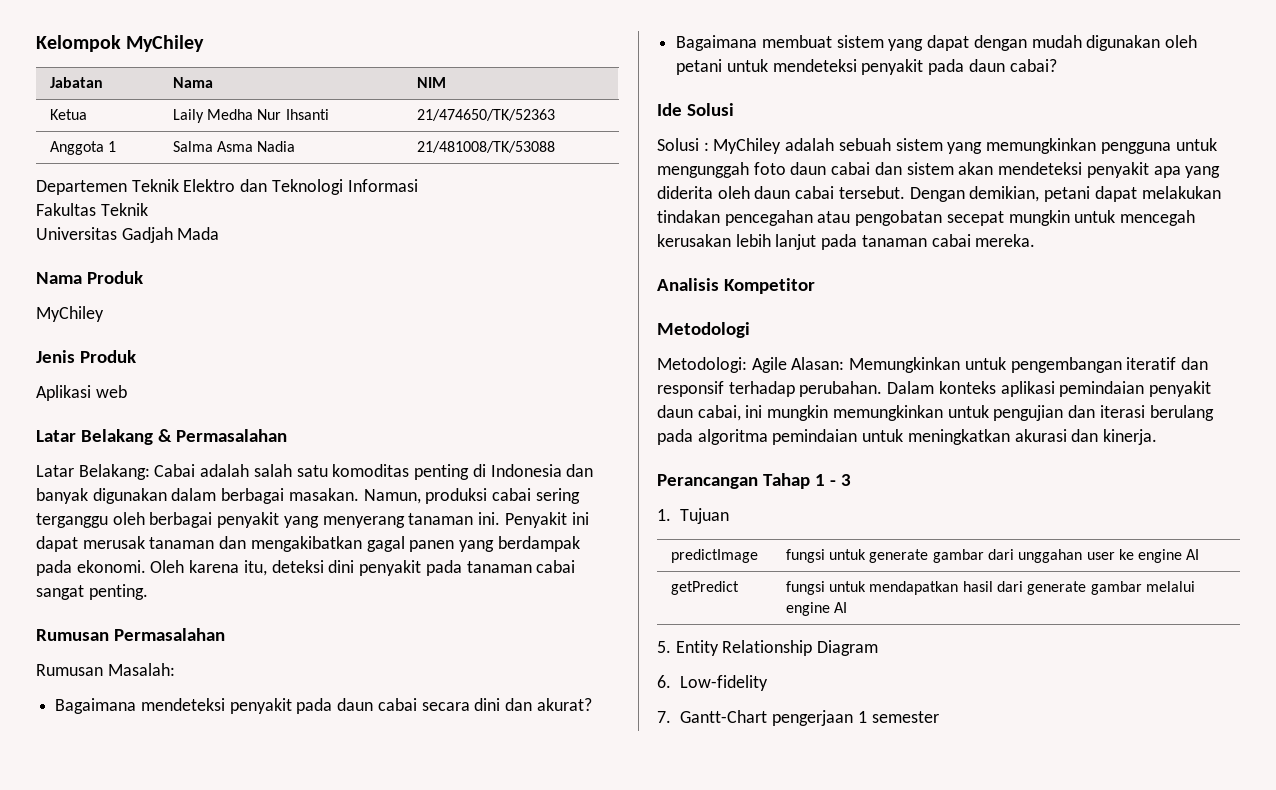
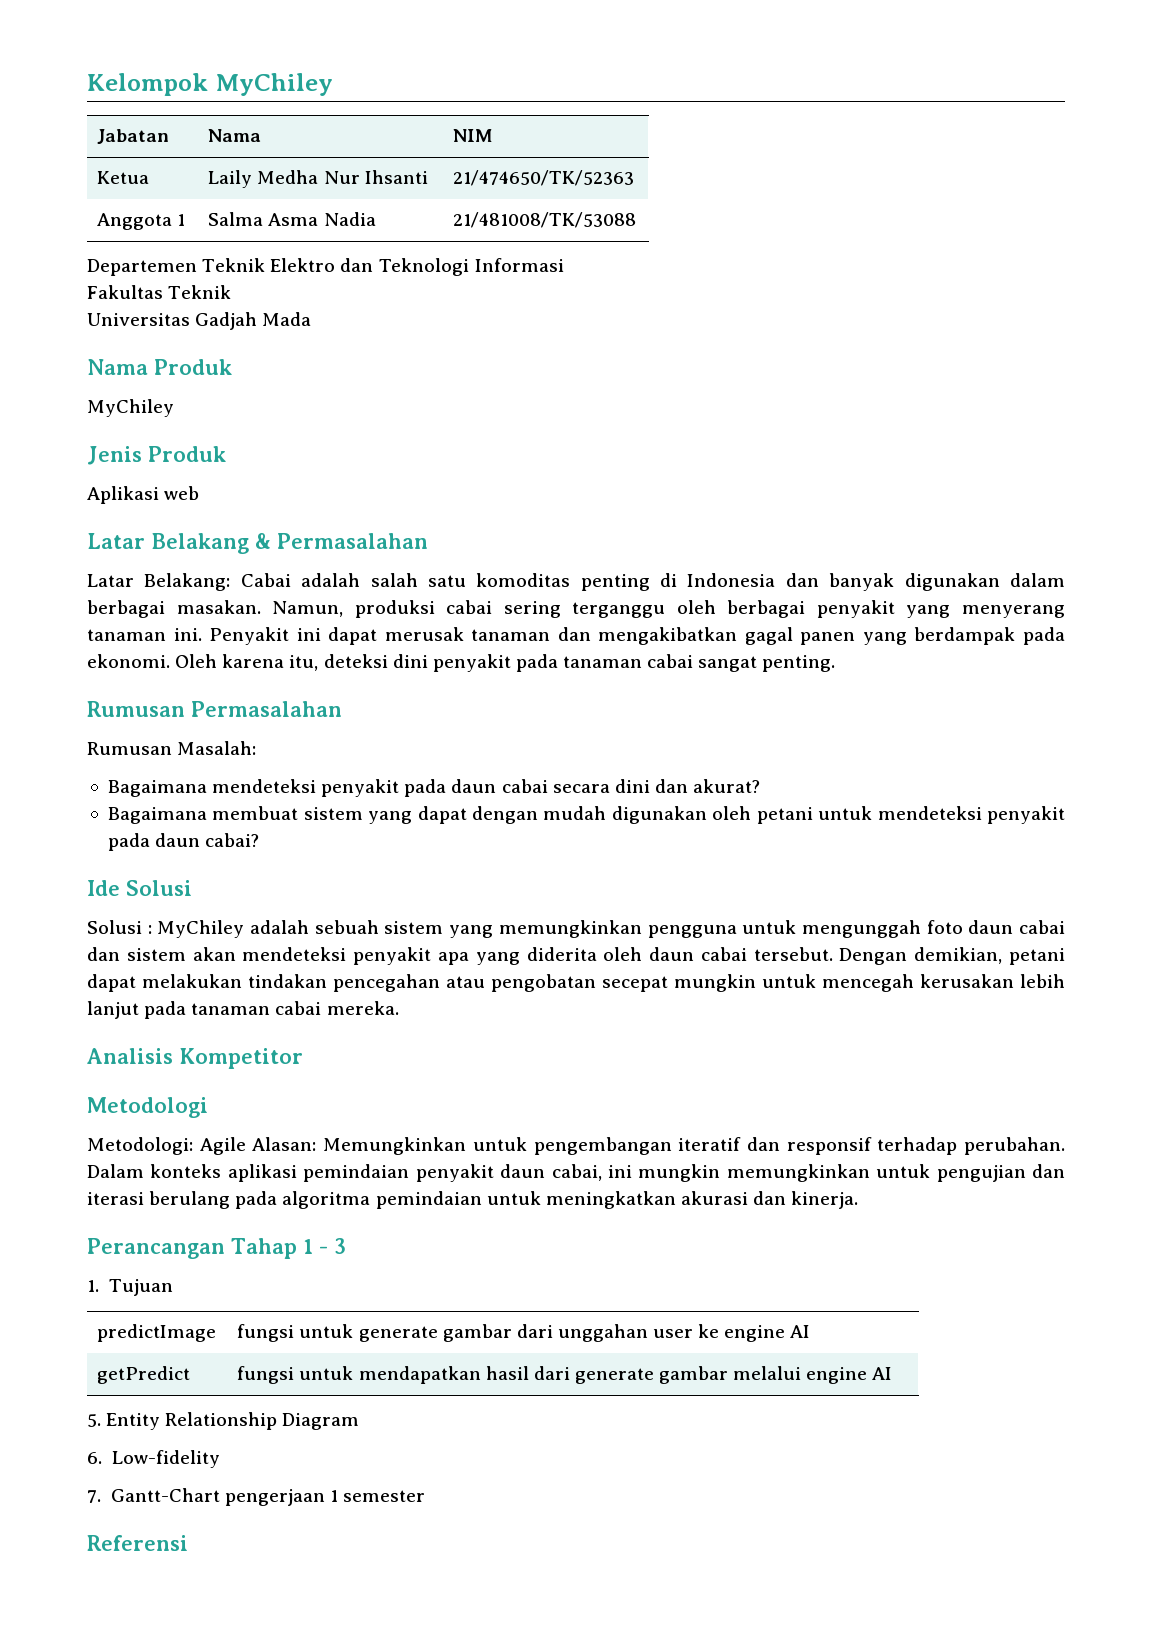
+ Referensi

